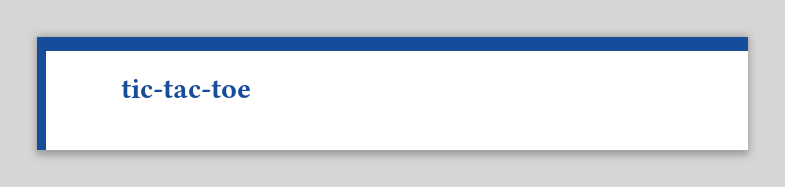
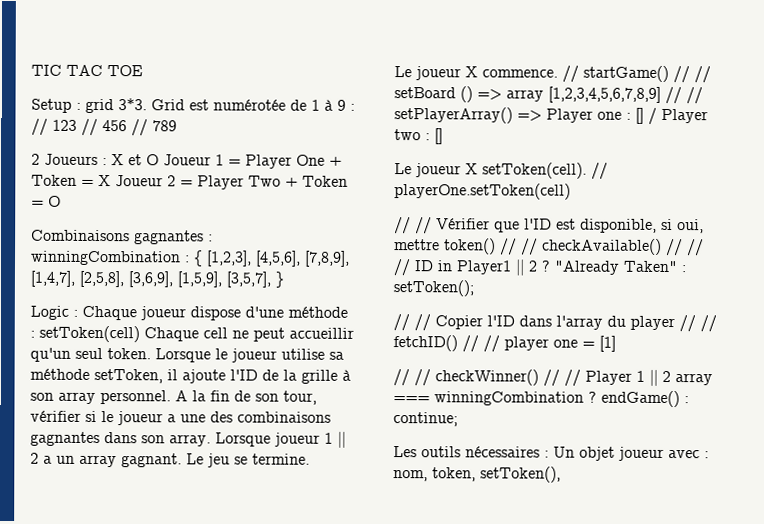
- tic-tac-toe
+ TIC TAC TOE
+ Setup : grid 3*3. Grid est numérotée de 1 à 9 : // 123 // 456 // 789
+ 2 Joueurs : X et O Joueur 1 = Player One + Token = X Joueur 2 = Player Two + Token = O
+ Combinaisons gagnantes : winningCombination : { [1,2,3], [4,5,6], [7,8,9], [1,4,7], [2,5,8], [3,6,9], [1,5,9], [3,5,7], }
+ Logic : Chaque joueur dispose d'une méthode : setToken(cell) Chaque cell ne peut accueillir qu'un seul token. Lorsque le joueur utilise sa méthode setToken, il ajoute l'ID de la grille à son array personnel. A la fin de son tour, vérifier si le joueur a une des combinaisons gagnantes dans son array. Lorsque joueur 1 || 2 a un array gagnant. Le jeu se termine.
+ Le joueur X commence. // startGame() // // setBoard () => array [1,2,3,4,5,6,7,8,9] // // setPlayerArray() => Player one : [] / Player two : []
+ Le joueur X setToken(cell). // playerOne.setToken(cell)
+ // // Vérifier que l'ID est disponible, si oui, mettre token() // // checkAvailable() // // // ID in Player1 || 2 ? "Already Taken" : setToken();
+ // // Copier l'ID dans l'array du player // // fetchID() // // player one = [1]
+ // // checkWinner() // // Player 1 || 2 array === winningCombination ? endGame() : continue;
+ Les outils nécessaires : Un objet joueur avec : nom, token, setToken(),

